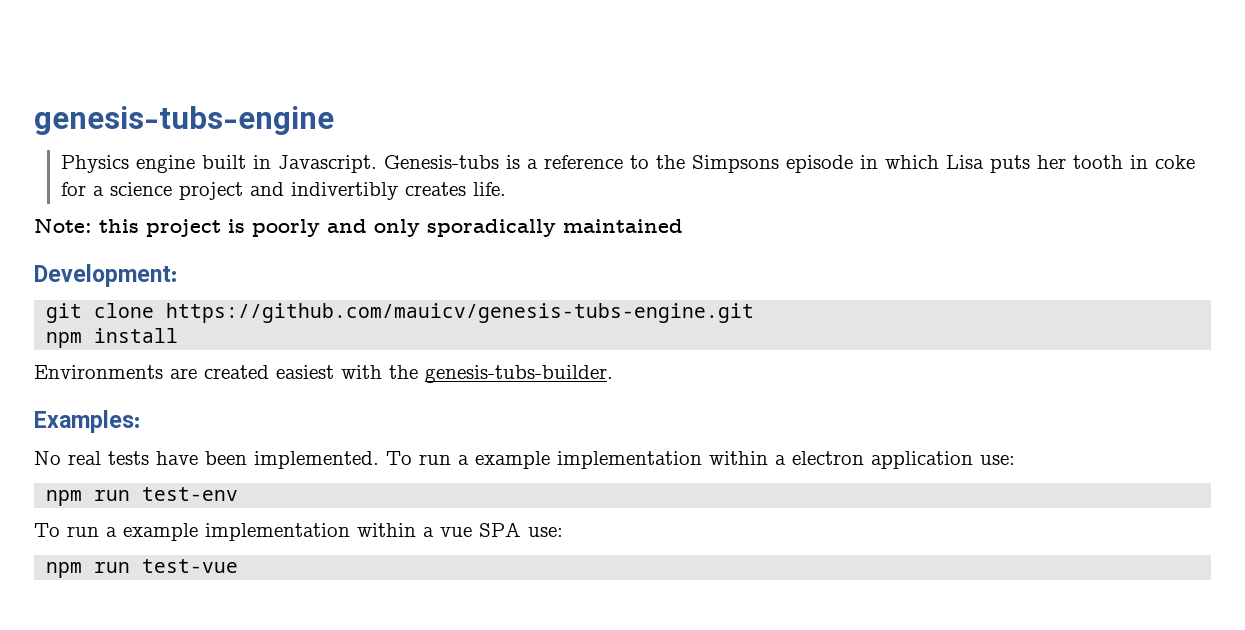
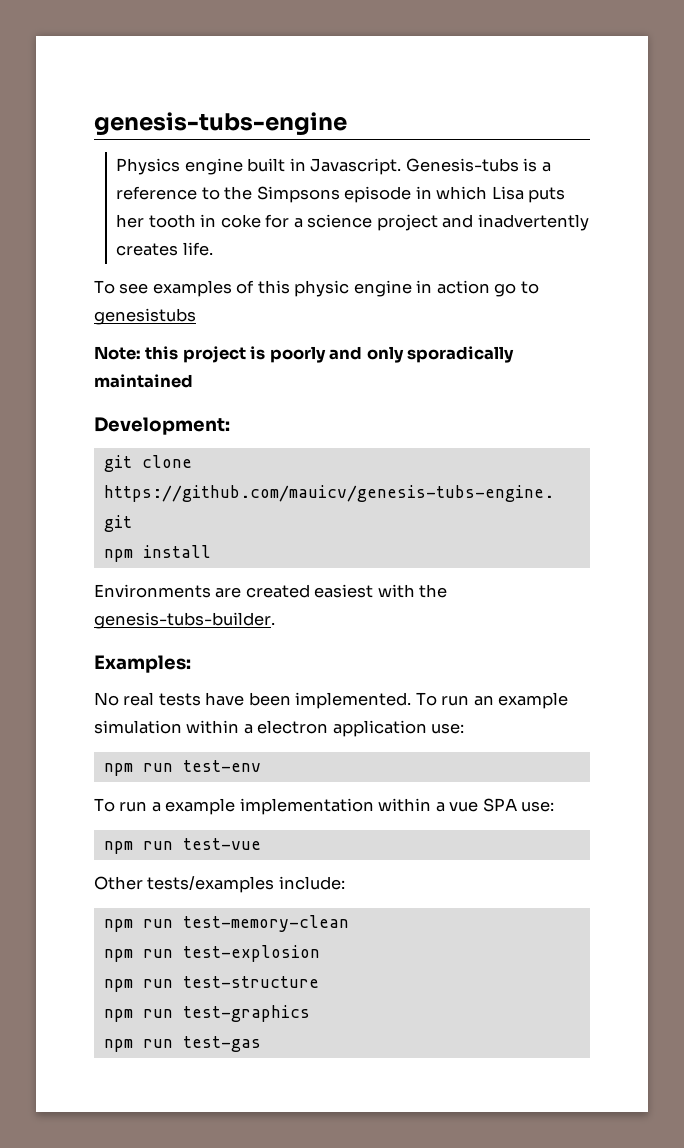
- Genesis-tubs is a reference to the Simpsons episode in which Lisa puts her tooth in coke for a science project and indivertibly creates life.
+ Genesis-tubs is a reference to the Simpsons episode in which Lisa puts her tooth in coke for a science project and inadvertently creates life.
+ To see examples of this physic engine in action go to genesistubs
- To run a example implementation within a electron application use:
+ To run an example simulation within a electron application use:
+ Other tests/examples include:
+ npm run test-memory-clean
+ npm run test-explosion
+ npm run test-structure
+ npm run test-graphics
+ npm run test-gas

